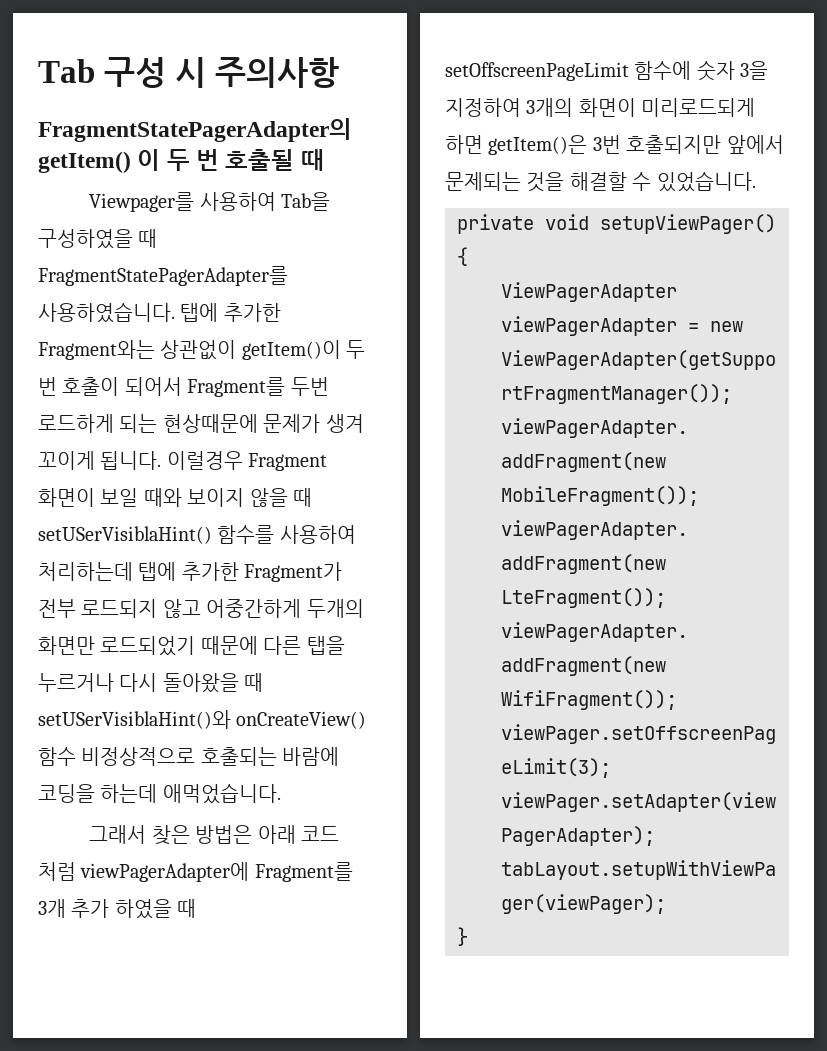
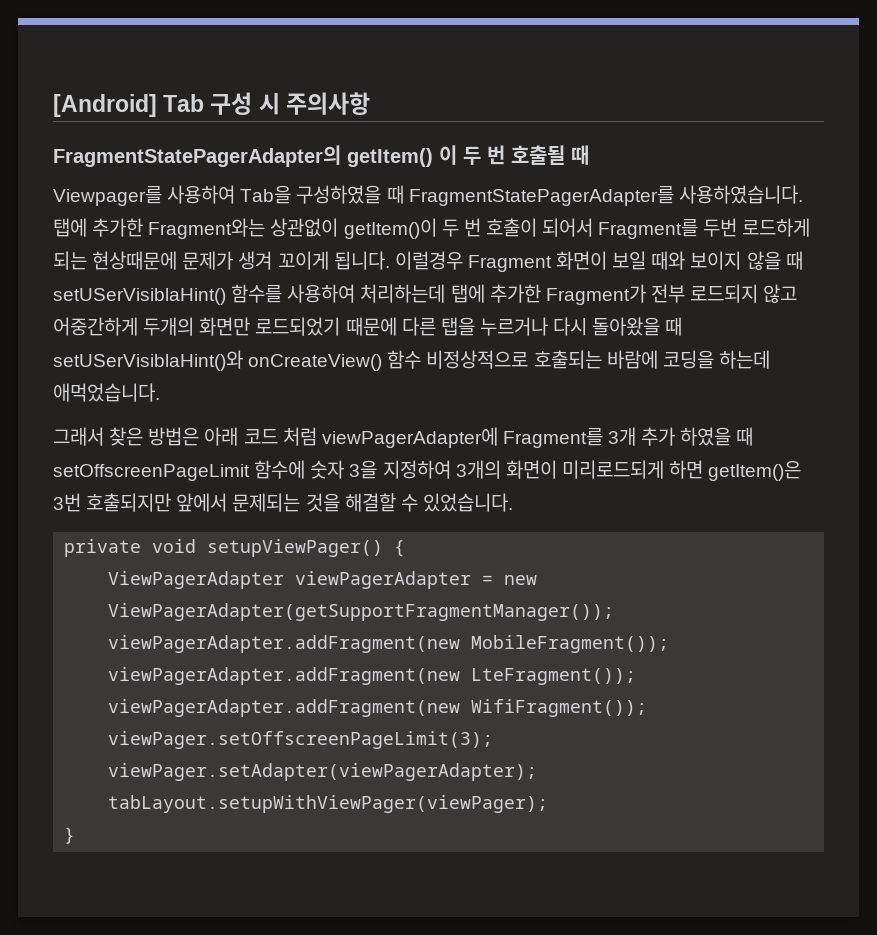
- Tab 구성 시 주의사항
+ [Android] Tab 구성 시 주의사항

